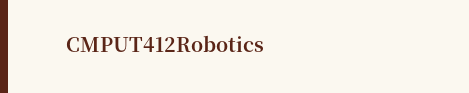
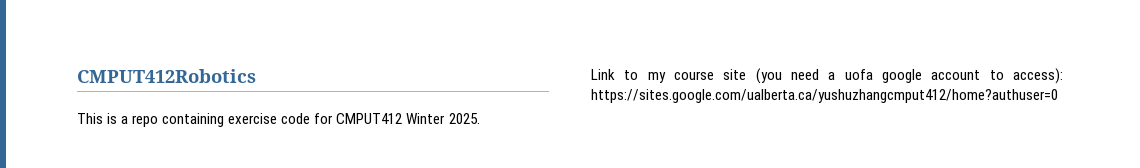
+ This is a repo containing exercise code for CMPUT412 Winter 2025.
+ Link to my course site (you need a uofa google account to access): https://sites.google.com/ualberta.ca/yushuzhangcmput412/home?authuser=0

